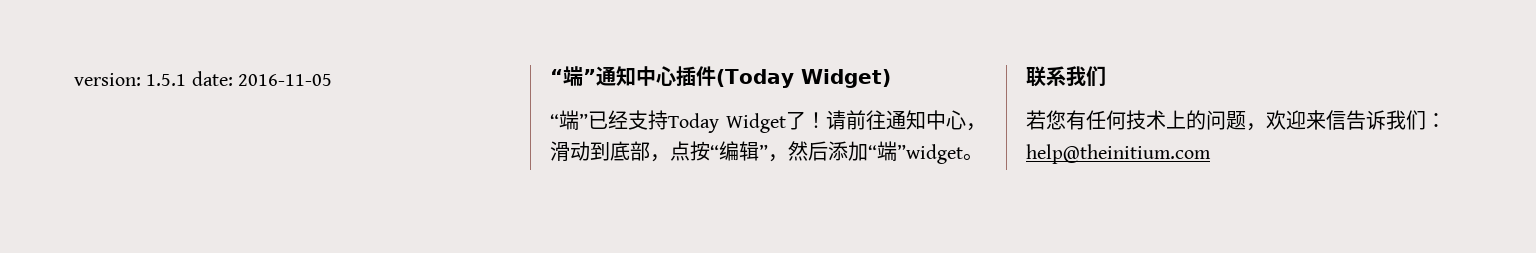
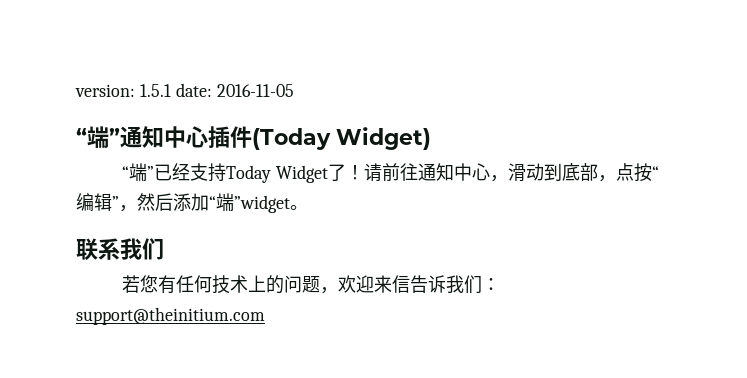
- 若您有任何技术上的问题，欢迎来信告诉我们：help@theinitium.com
+ 若您有任何技术上的问题，欢迎来信告诉我们：support@theinitium.com

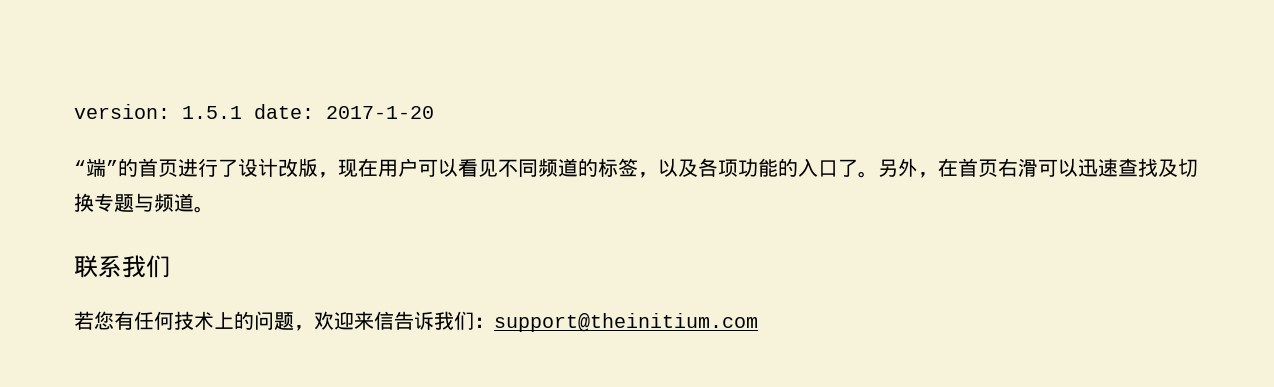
- version: 1.5.1 date: 2016-11-05
- “端”通知中心插件(Today Widget)
- “端”已经支持Today Widget了！请前往通知中心，滑动到底部，点按“编辑”，然后添加“端”widget。
+ version: 1.5.1 date: 2017-1-20
+ “端”的首页进行了设计改版，现在用户可以看见不同频道的标签，以及各项功能的入口了。另外，在首页右滑可以迅速查找及切换专题与频道。

